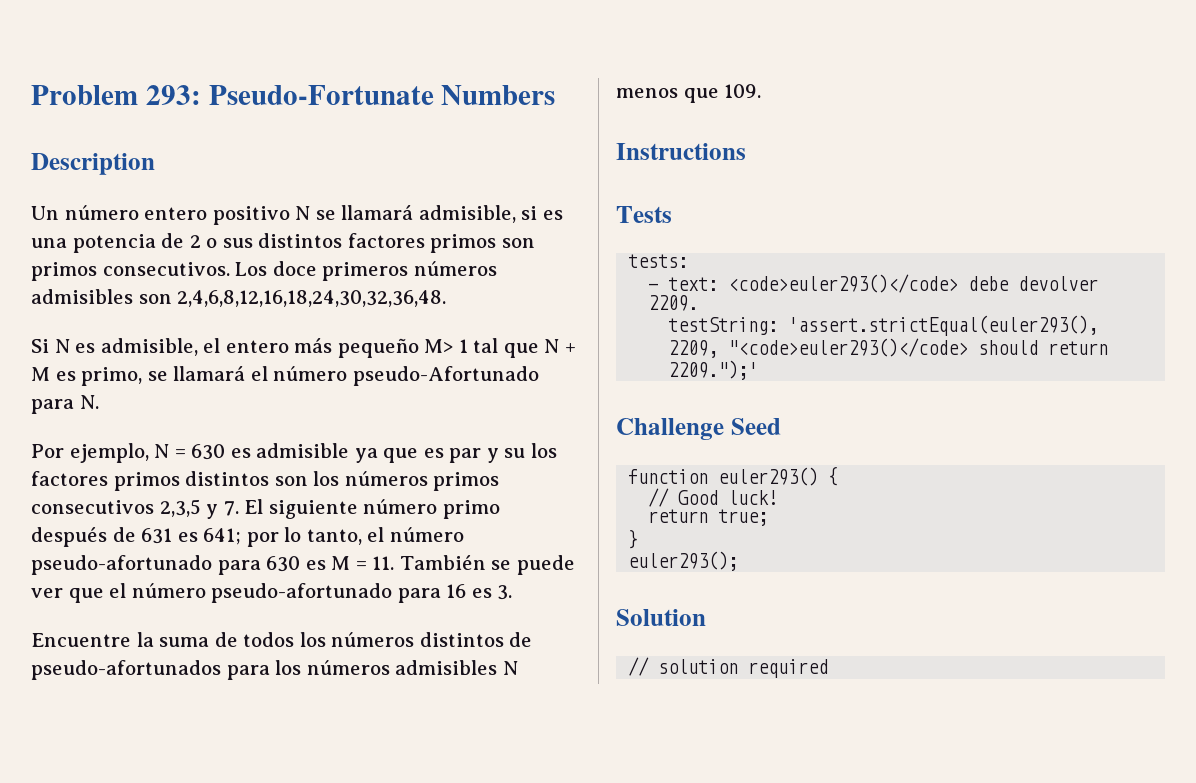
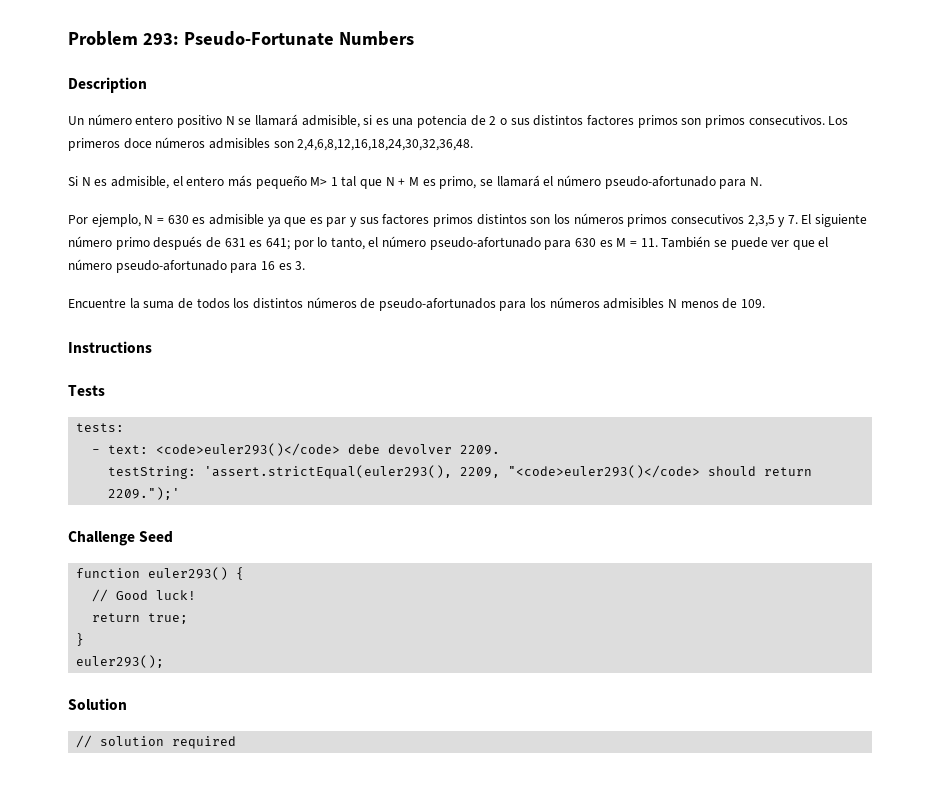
- Los doce primeros números admisibles son 2,4,6,8,12,16,18,24,30,32,36,48.
+ Los primeros doce números admisibles son 2,4,6,8,12,16,18,24,30,32,36,48.
- Si N es admisible, el entero más pequeño M> 1 tal que N + M es primo, se llamará el número pseudo-Afortunado para N.
+ Si N es admisible, el entero más pequeño M> 1 tal que N + M es primo, se llamará el número pseudo-afortunado para N.
- Por ejemplo, N = 630 es admisible ya que es par y su los factores primos distintos son los números primos consecutivos 2,3,5 y 7. El siguiente número primo después de 631 es 641; por lo tanto, el número pseudo-afortunado para 630 es M = 11. También se puede ver que el número pseudo-afortunado para 16 es 3.
+ Por ejemplo, N = 630 es admisible ya que es par y sus factores primos distintos son los números primos consecutivos 2,3,5 y 7. El siguiente número primo después de 631 es 641; por lo tanto, el número pseudo-afortunado para 630 es M = 11. También se puede ver que el número pseudo-afortunado para 16 es 3.
- Encuentre la suma de todos los números distintos de pseudo-afortunados para los números admisibles N menos que 109.
+ Encuentre la suma de todos los distintos números de pseudo-afortunados para los números admisibles N menos de 109.

